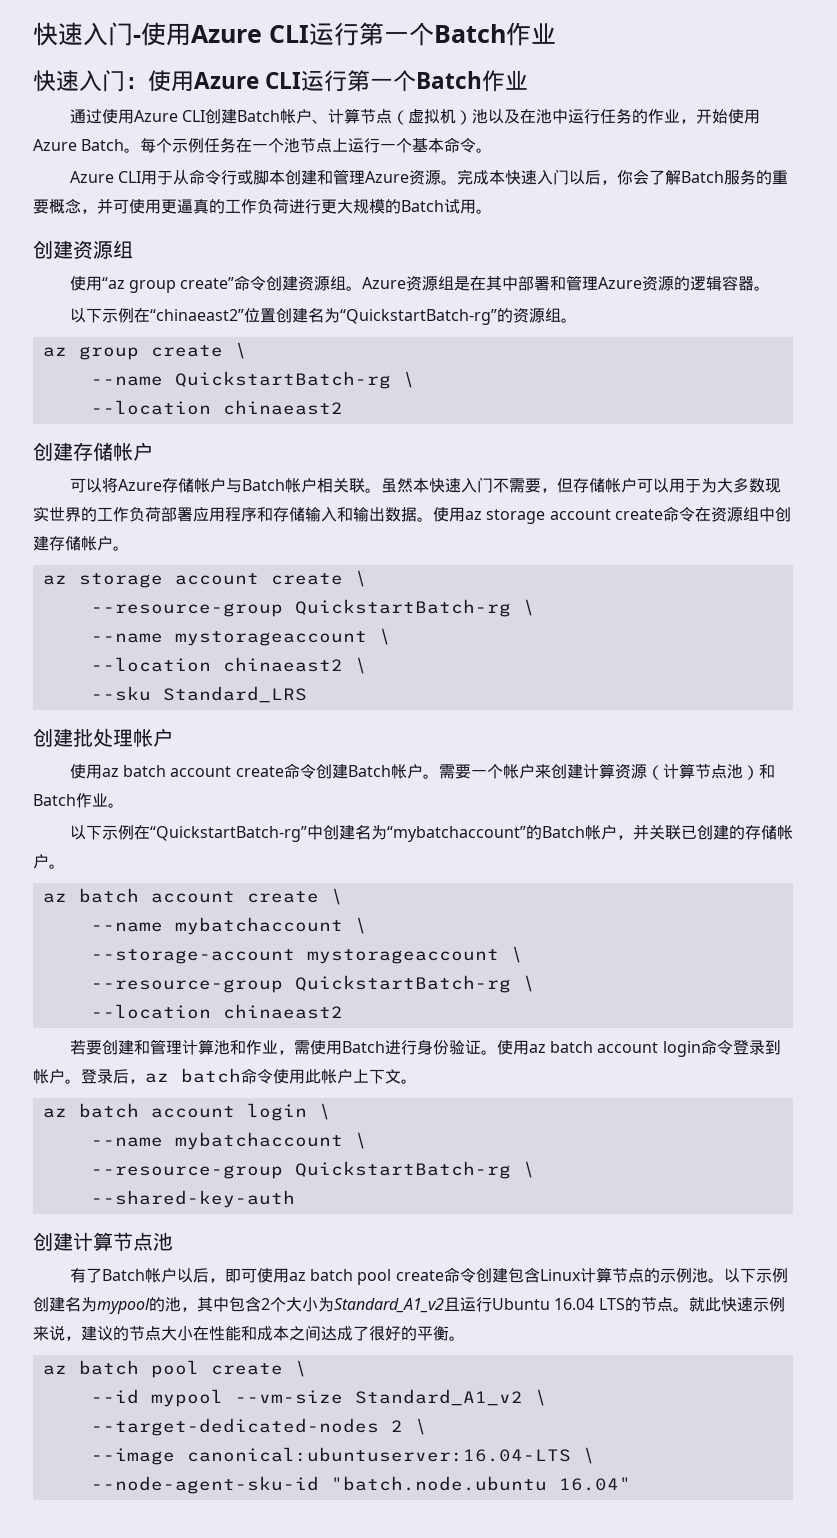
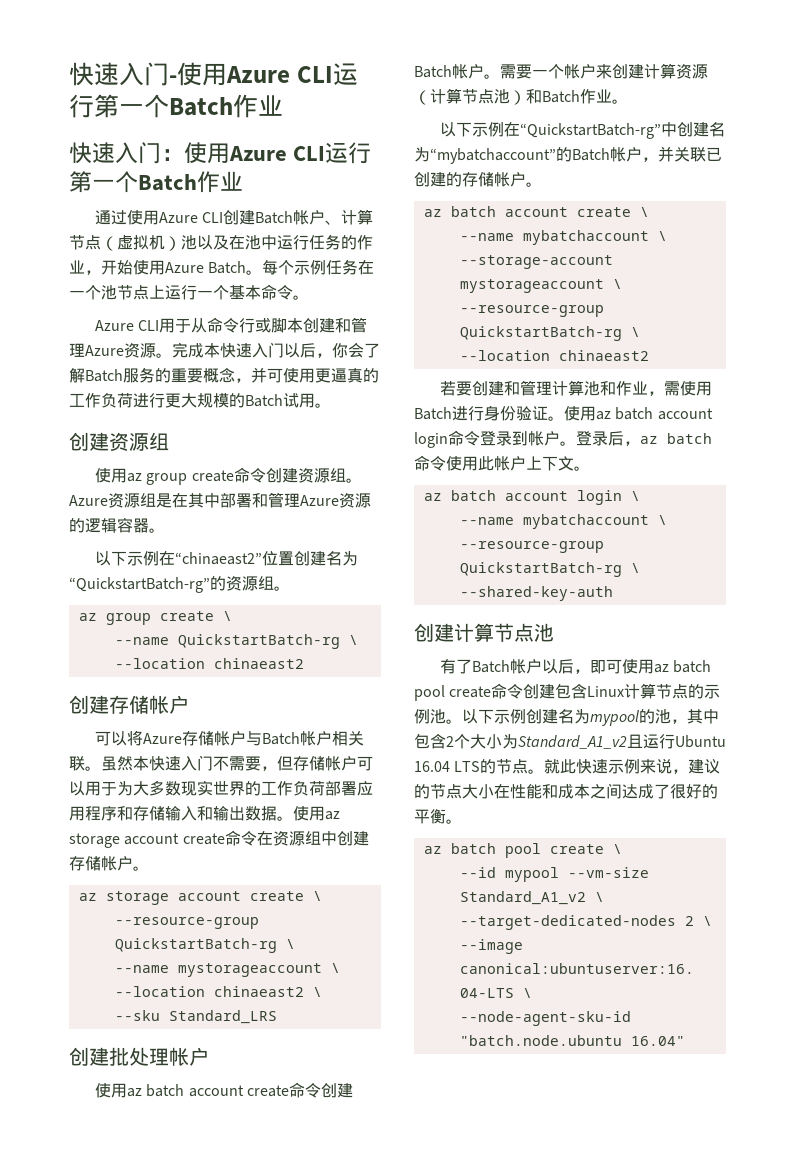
- 使用“az group create”命令创建资源组。
+ 使用az group create命令创建资源组。

